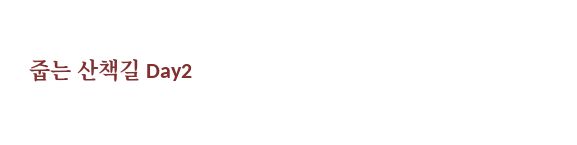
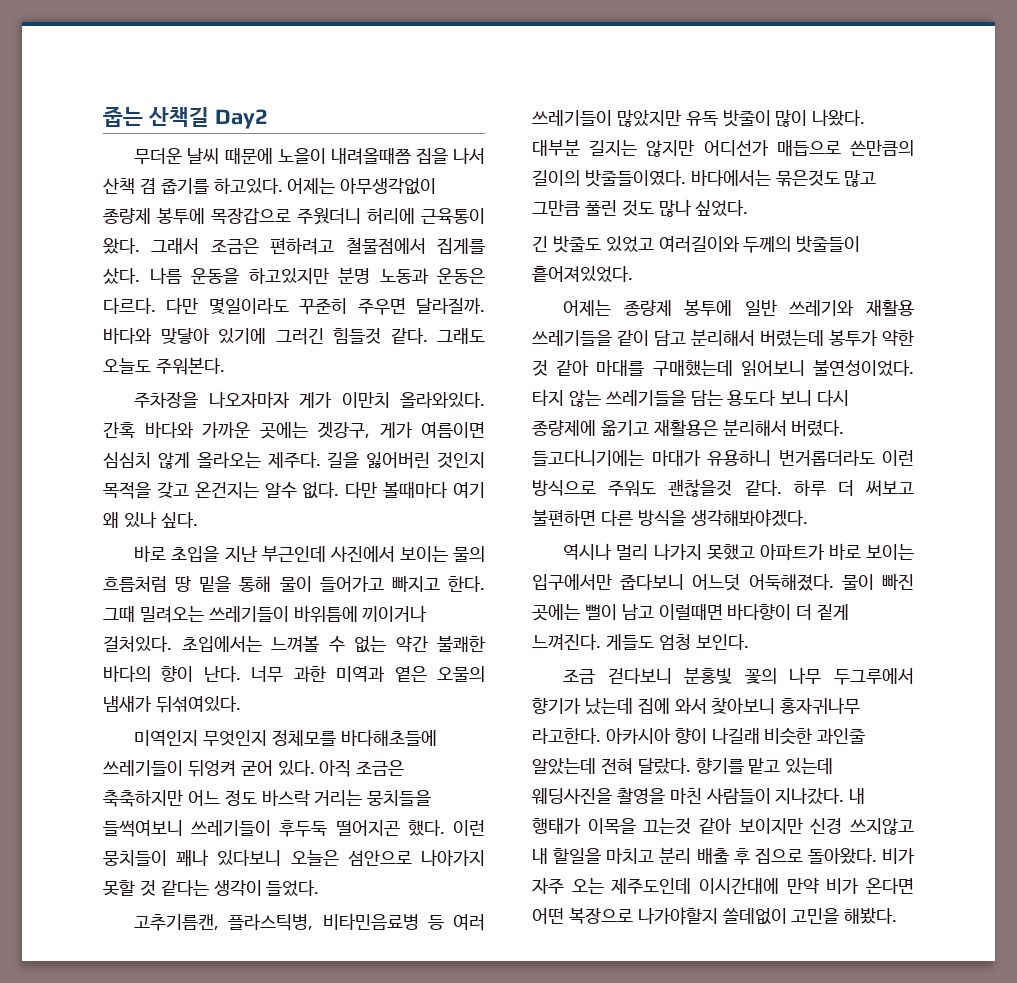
+ 무더운 날씨 때문에 노을이 내려올때쯤 집을 나서 산책 겸 줍기를 하고있다. 어제는 아무생각없이 종량제 봉투에 목장갑으로 주웠더니 허리에 근육통이 왔다. 그래서 조금은 편하려고 철물점에서 집게를 샀다. 나름 운동을 하고있지만 분명 노동과 운동은 다르다. 다만 몇일이라도 꾸준히 주우면 달라질까. 바다와 맞닿아 있기에 그러긴 힘들것 같다. 그래도 오늘도 주워본다.
+ 주차장을 나오자마자 게가 이만치 올라와있다. 간혹 바다와 가까운 곳에는 겟강구, 게가 여름이면 심심치 않게 올라오는 제주다. 길을 잃어버린 것인지 목적을 갖고 온건지는 알수 없다. 다만 볼때마다 여기 왜 있나 싶다.
+ 바로 초입을 지난 부근인데 사진에서 보이는 물의 흐름처럼 땅 밑을 통해 물이 들어가고 빠지고 한다. 그때 밀려오는 쓰레기들이 바위틈에 끼이거나 걸처있다. 초입에서는 느껴볼 수 없는 약간 불쾌한 바다의 향이 난다. 너무 과한 미역과 옅은 오물의 냄새가 뒤섞여있다.
+ 미역인지 무엇인지 정체모를 바다해초들에 쓰레기들이 뒤엉켜 굳어 있다. 아직 조금은 축축하지만 어느 정도 바스락 거리는 뭉치들을 들썩여보니 쓰레기들이 후두둑 떨어지곤 했다. 이런 뭉치들이 꽤나 있다보니 오늘은 섬안으로 나아가지 못할 것 같다는 생각이 들었다.
+ 고추기름캔, 플라스틱병, 비타민음료병 등 여러 쓰레기들이 많았지만 유독 밧줄이 많이 나왔다. 대부분 길지는 않지만 어디선가 매듭으로 쓴만큼의 길이의 밧줄들이였다. 바다에서는 묶은것도 많고 그만큼 풀린 것도 많나 싶었다.
+ 긴 밧줄도 있었고 여러길이와 두께의 밧줄들이 흩어져있었다.
+ 어제는 종량제 봉투에 일반 쓰레기와 재활용 쓰레기들을 같이 담고 분리해서 버렸는데 봉투가 약한 것 같아 마대를 구매했는데 읽어보니 불연성이었다. 타지 않는 쓰레기들을 담는 용도다 보니 다시 종량제에 옮기고 재활용은 분리해서 버렸다. 들고다니기에는 마대가 유용하니 번거롭더라도 이런 방식으로 주워도 괜찮을것 같다. 하루 더 써보고 불편하면 다른 방식을 생각해봐야겠다.
+ 역시나 멀리 나가지 못했고 아파트가 바로 보이는 입구에서만 줍다보니 어느덧 어둑해졌다. 물이 빠진 곳에는 뻘이 남고 이럴때면 바다향이 더 짙게 느껴진다. 게들도 엄청 보인다.
+ 조금 걷다보니 분홍빛 꽃의 나무 두그루에서 향기가 났는데 집에 와서 찾아보니 홍자귀나무 라고한다. 아카시아 향이 나길래 비슷한 과인줄 알았는데 전혀 달랐다. 향기를 맡고 있는데 웨딩사진을 촬영을 마친 사람들이 지나갔다. 내 행태가 이목을 끄는것 같아 보이지만 신경 쓰지않고 내 할일을 마치고 분리 배출 후 집으로 돌아왔다. 비가 자주 오는 제주도인데 이시간대에 만약 비가 온다면 어떤 복장으로 나가야할지 쓸데없이 고민을 해봤다.

